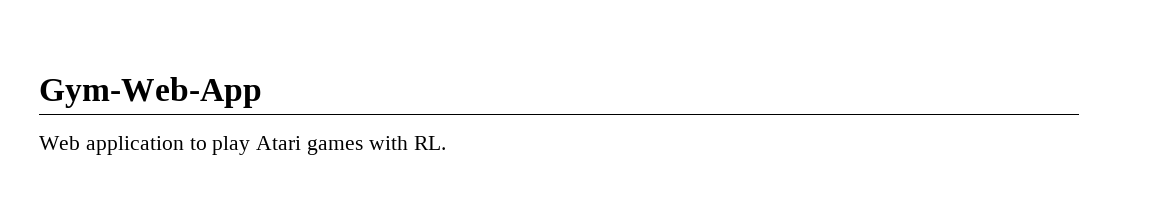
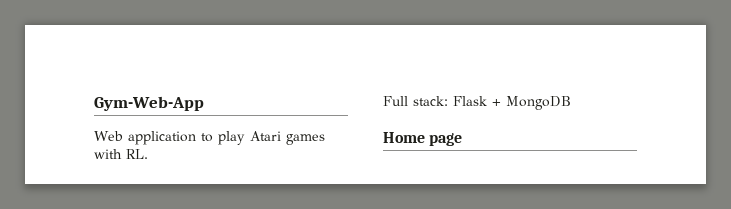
+ Full stack: Flask + MongoDB
+ Home page

